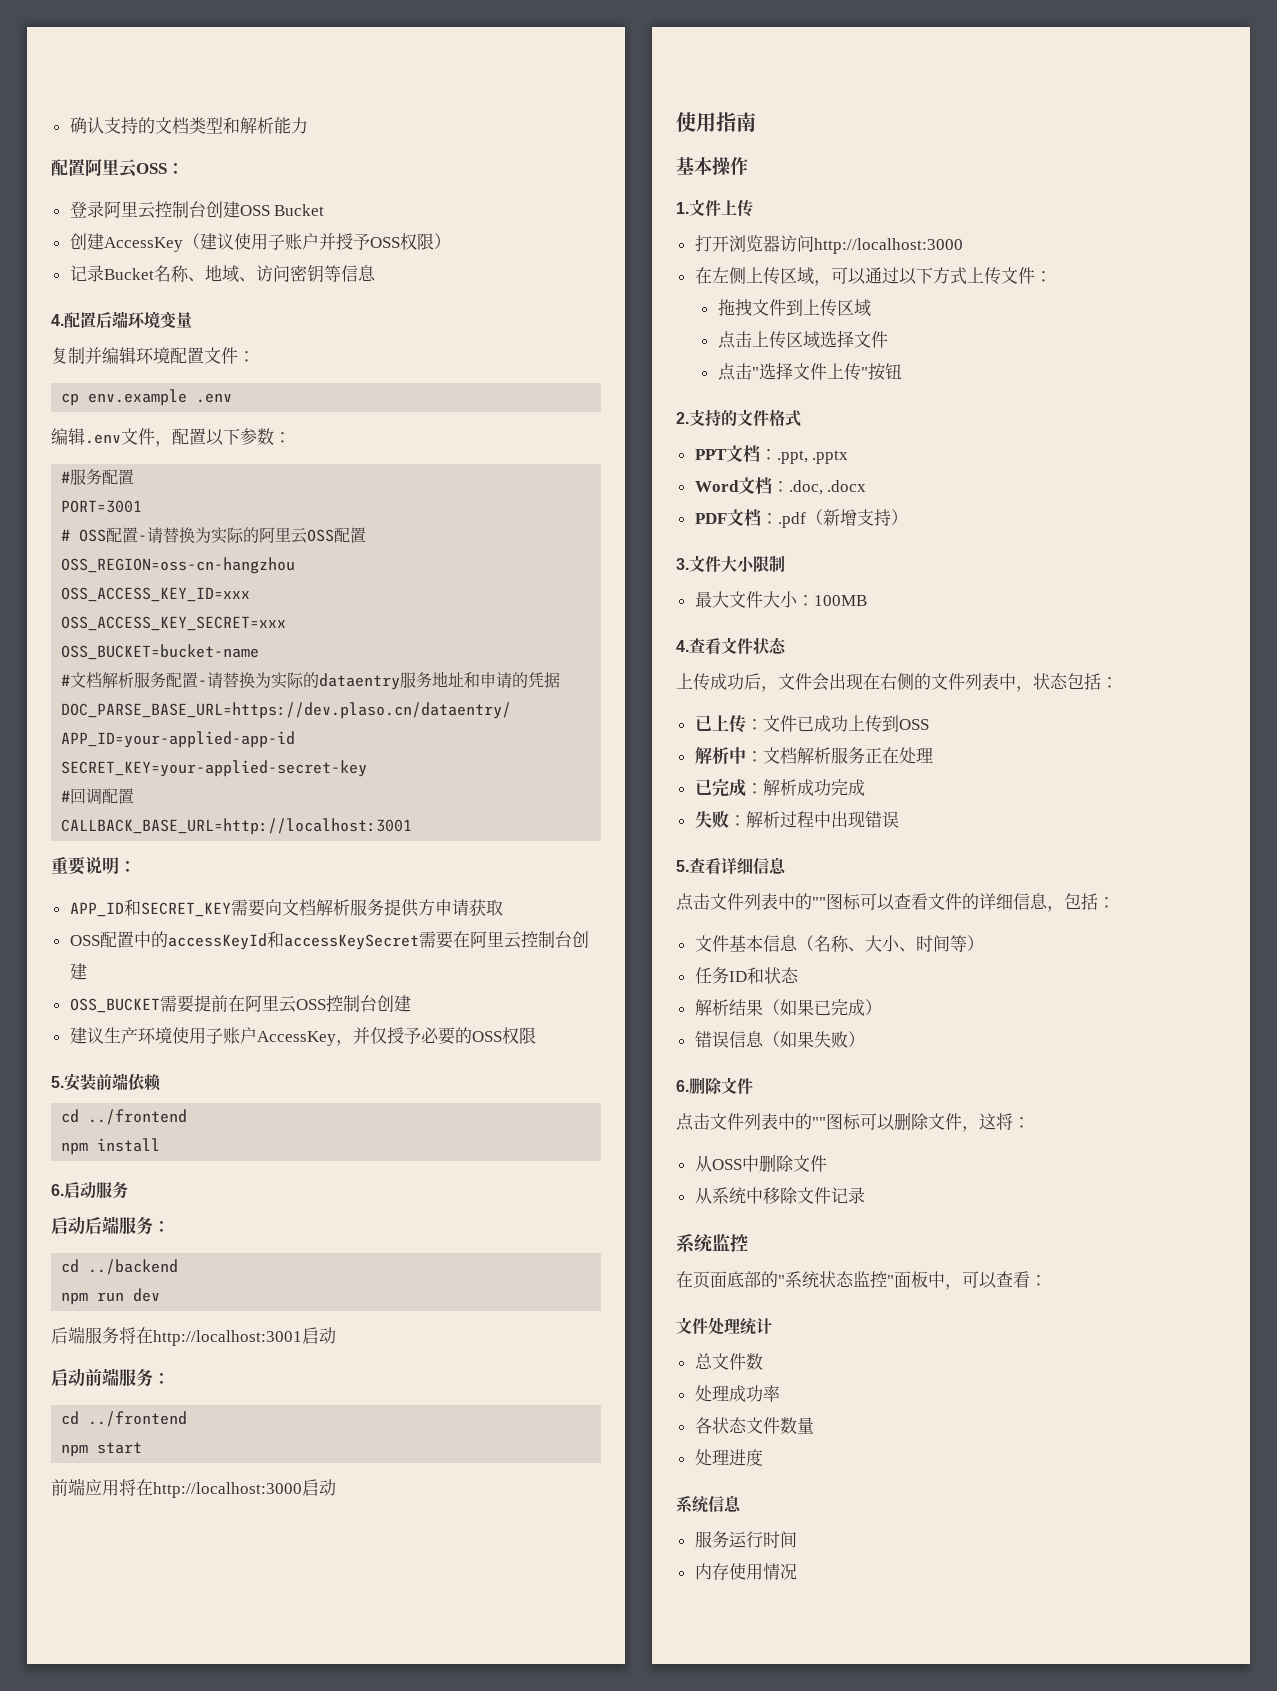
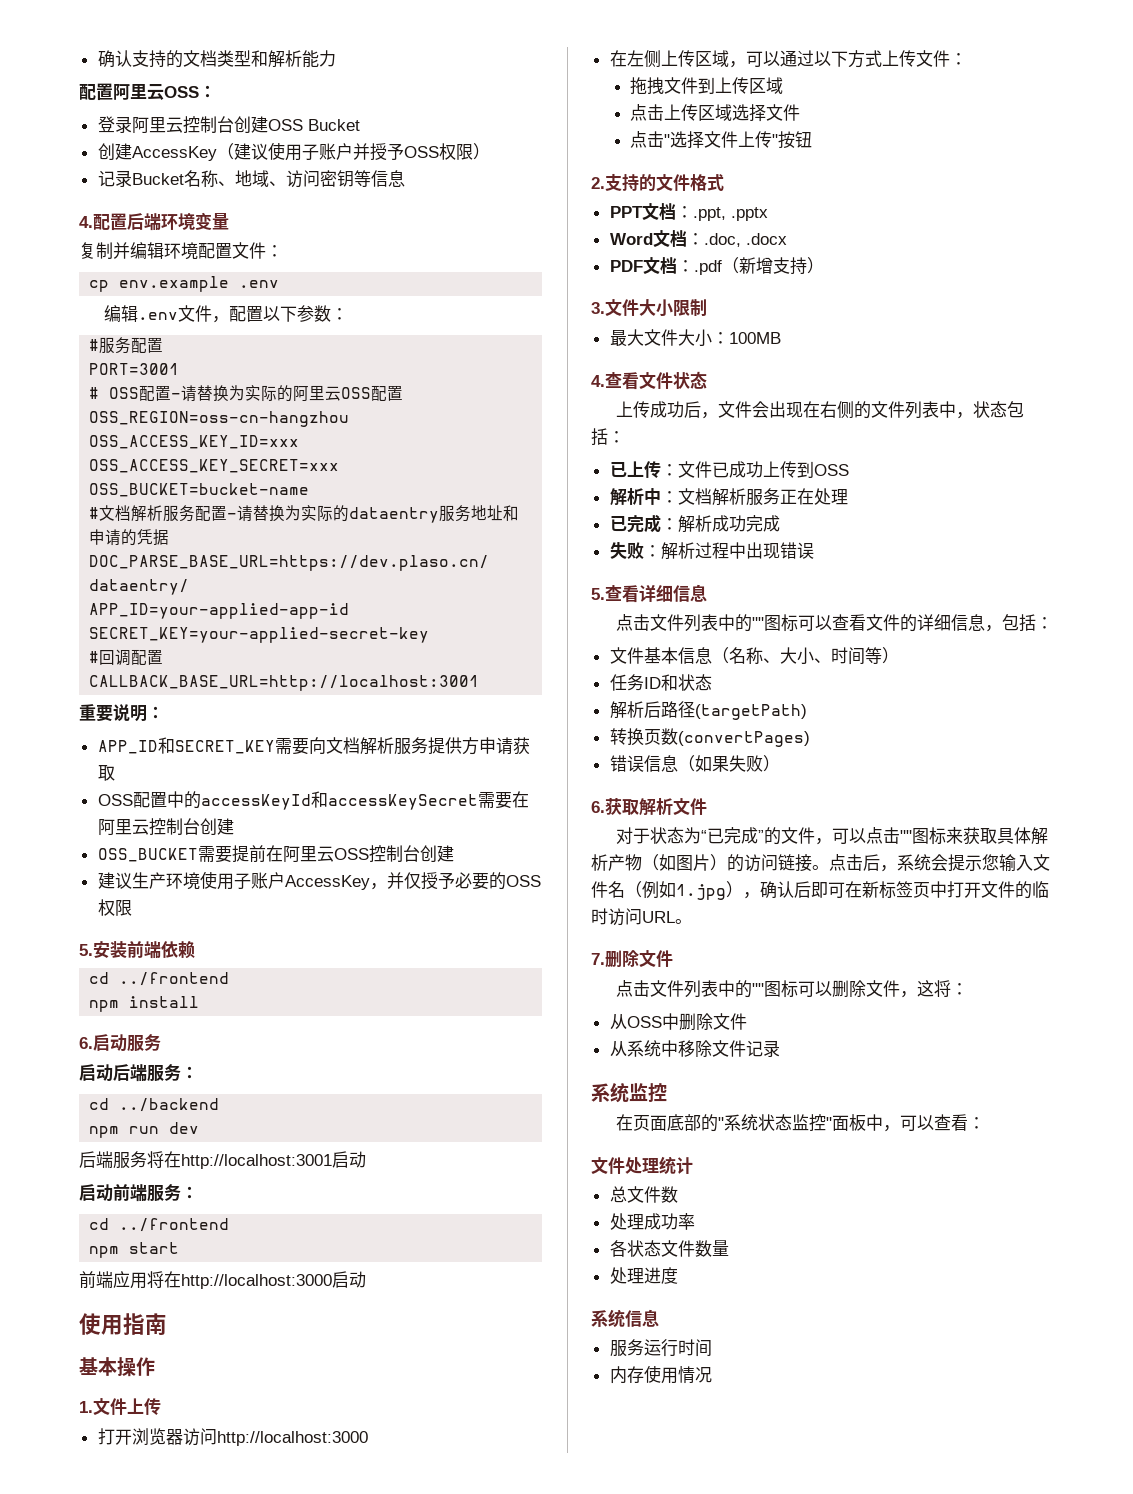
- 解析结果（如果已完成）
+ 解析后路径(targetPath)
+ 转换页数(convertPages)
- 6.删除文件
+ 6.获取解析文件
+ 对于状态为“已完成”的文件，可以点击""图标来获取具体解析产物（如图片）的访问链接。点击后，系统会提示您输入文件名（例如1.jpg），确认后即可在新标签页中打开文件的临时访问URL。
+ 7.删除文件

